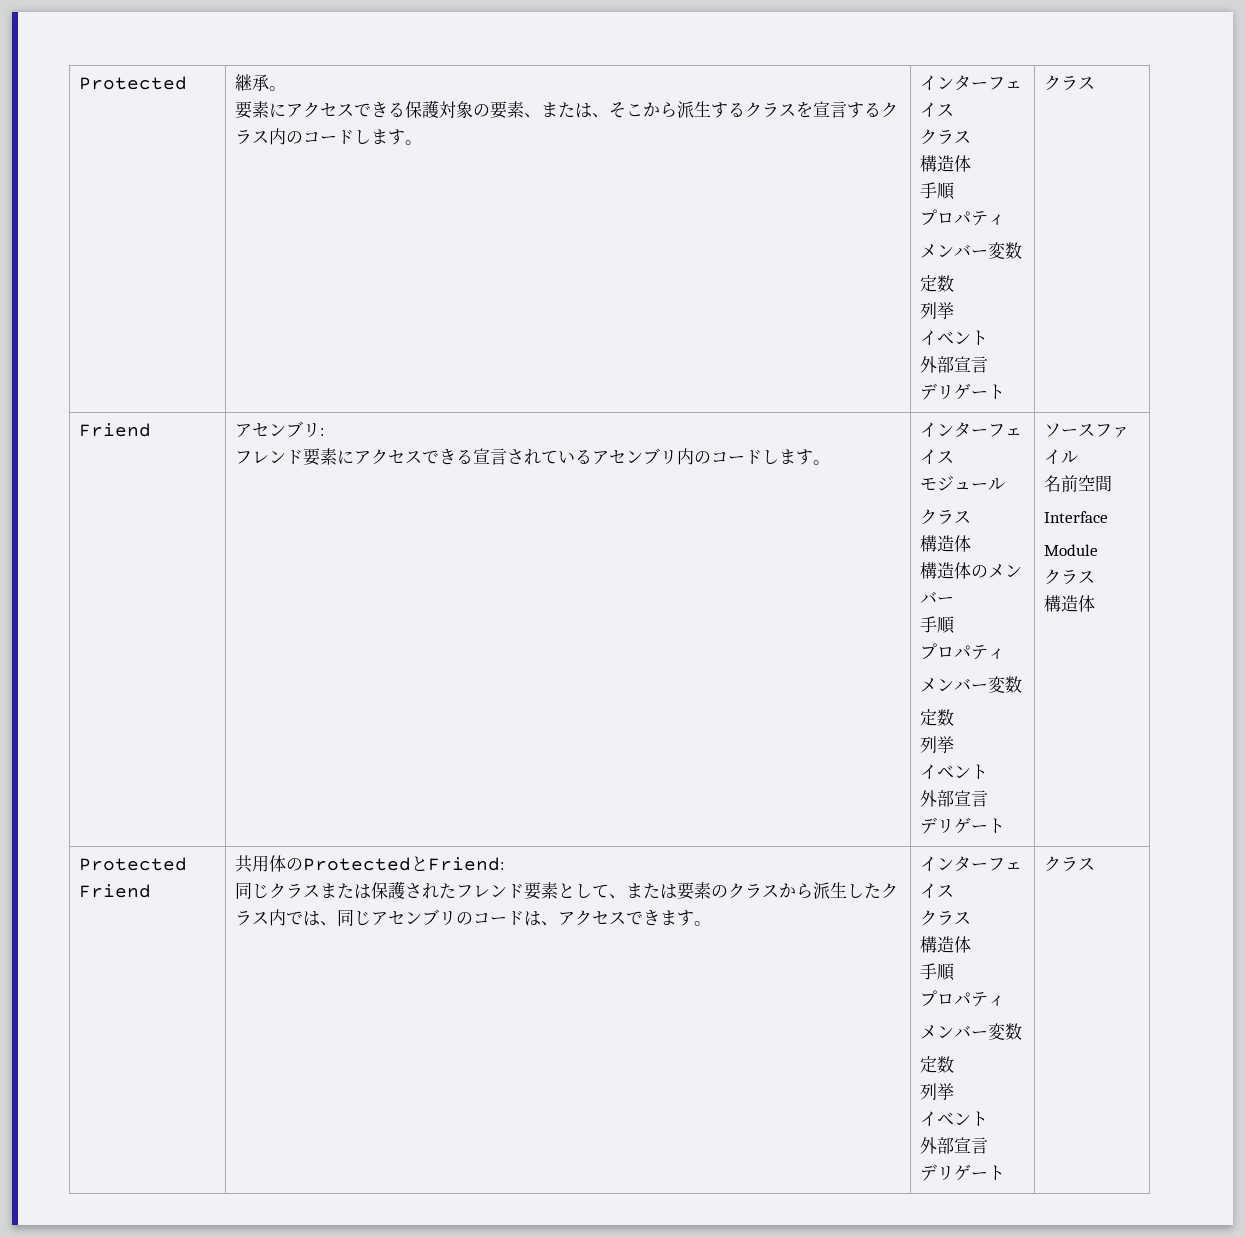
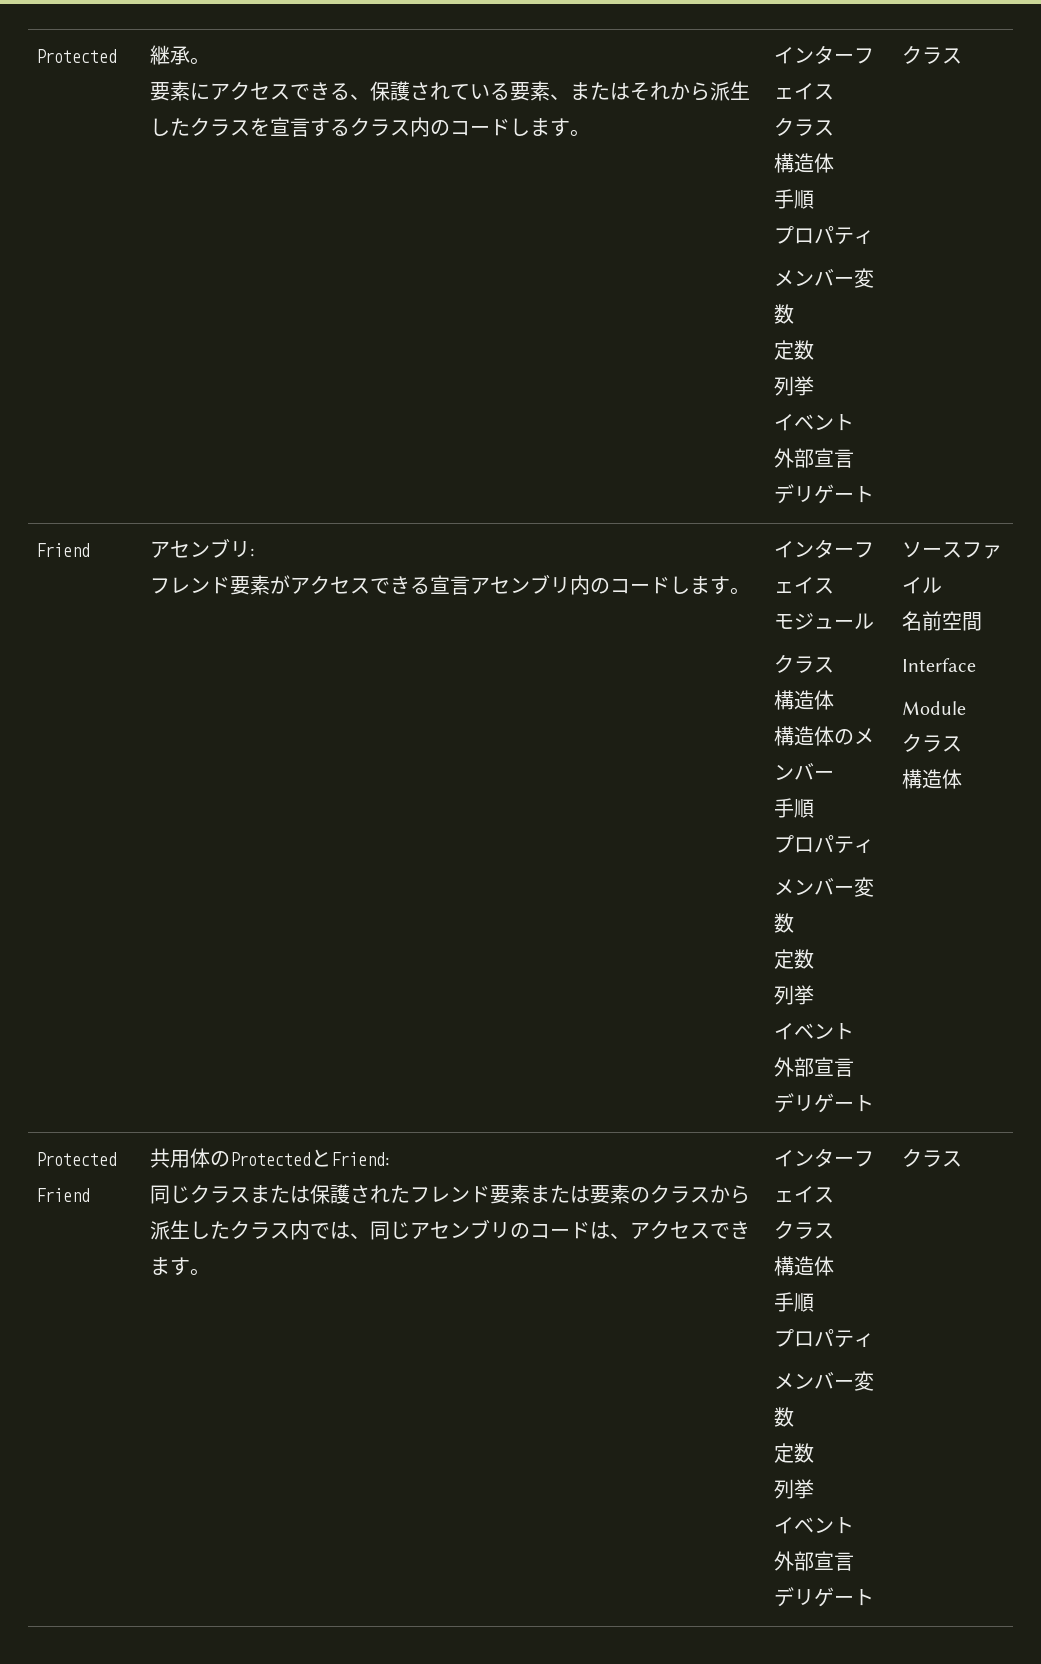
- 要素にアクセスできる保護対象の要素、または、そこから派生するクラスを宣言するクラス内のコードします。
+ 要素にアクセスできる、保護されている要素、またはそれから派生したクラスを宣言するクラス内のコードします。
- フレンド要素にアクセスできる宣言されているアセンブリ内のコードします。
+ フレンド要素がアクセスできる宣言アセンブリ内のコードします。
- 同じクラスまたは保護されたフレンド要素として、または要素のクラスから派生したクラス内では、同じアセンブリのコードは、アクセスできます。
+ 同じクラスまたは保護されたフレンド要素または要素のクラスから派生したクラス内では、同じアセンブリのコードは、アクセスできます。

